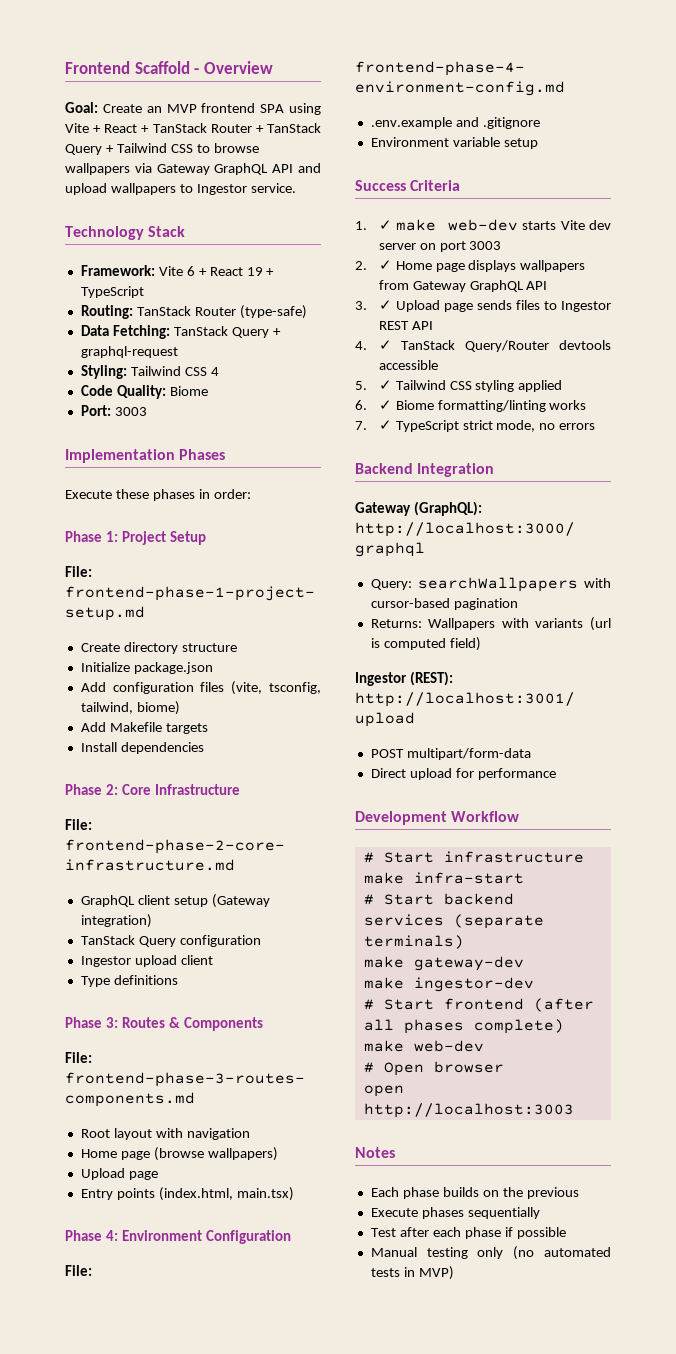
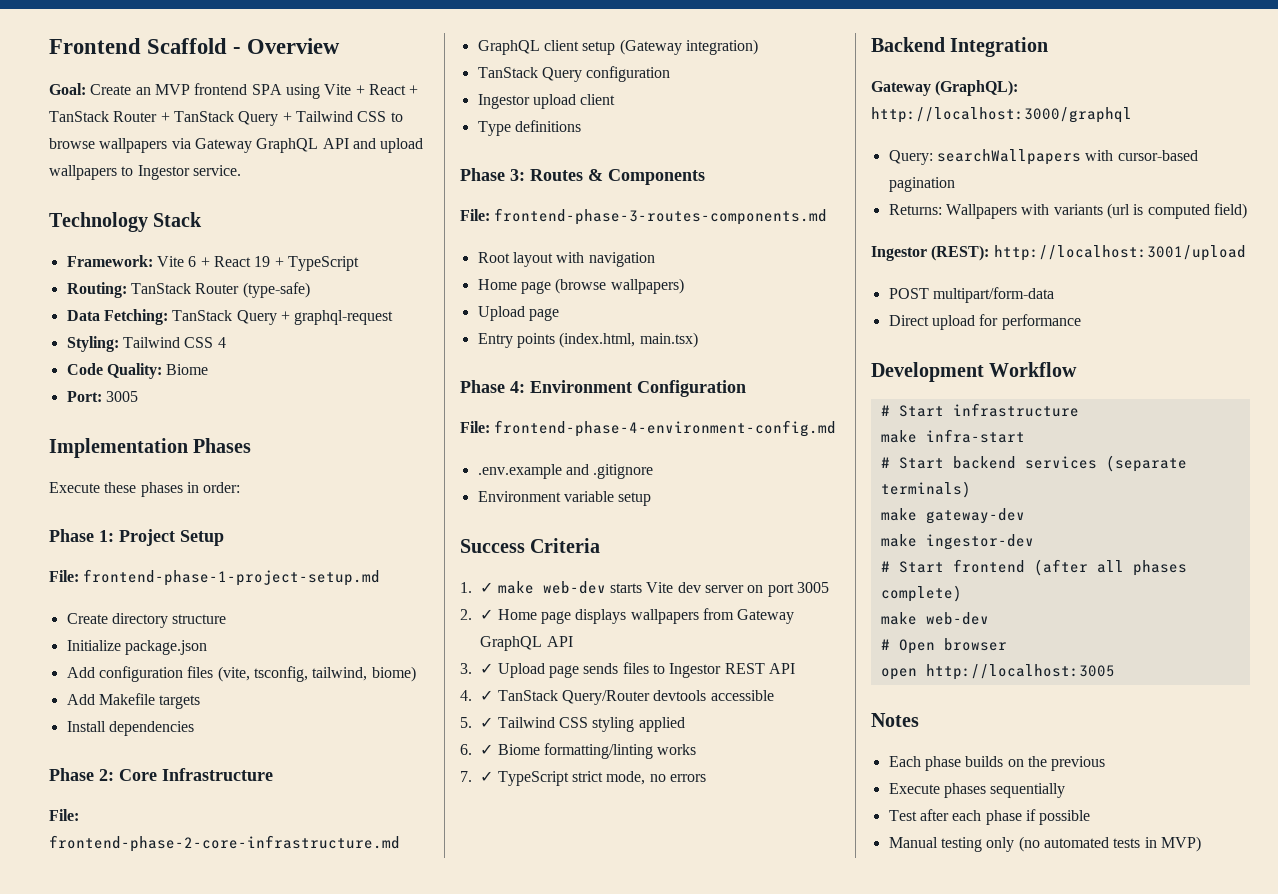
- Port: 3003
+ Port: 3005
- 1. ✓ make web-dev starts Vite dev server on port 3003
+ 1. ✓ make web-dev starts Vite dev server on port 3005
- open http://localhost:3003
+ open http://localhost:3005

